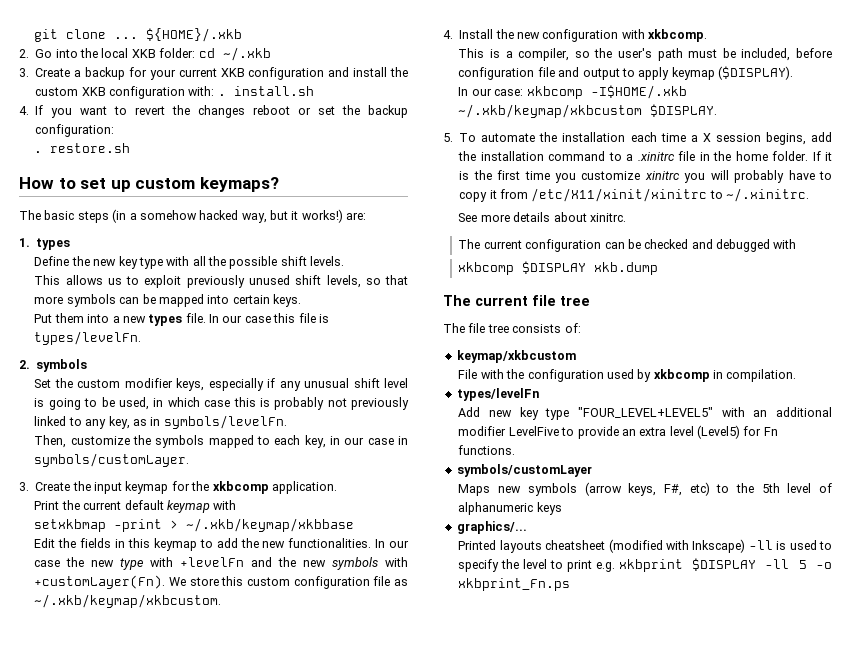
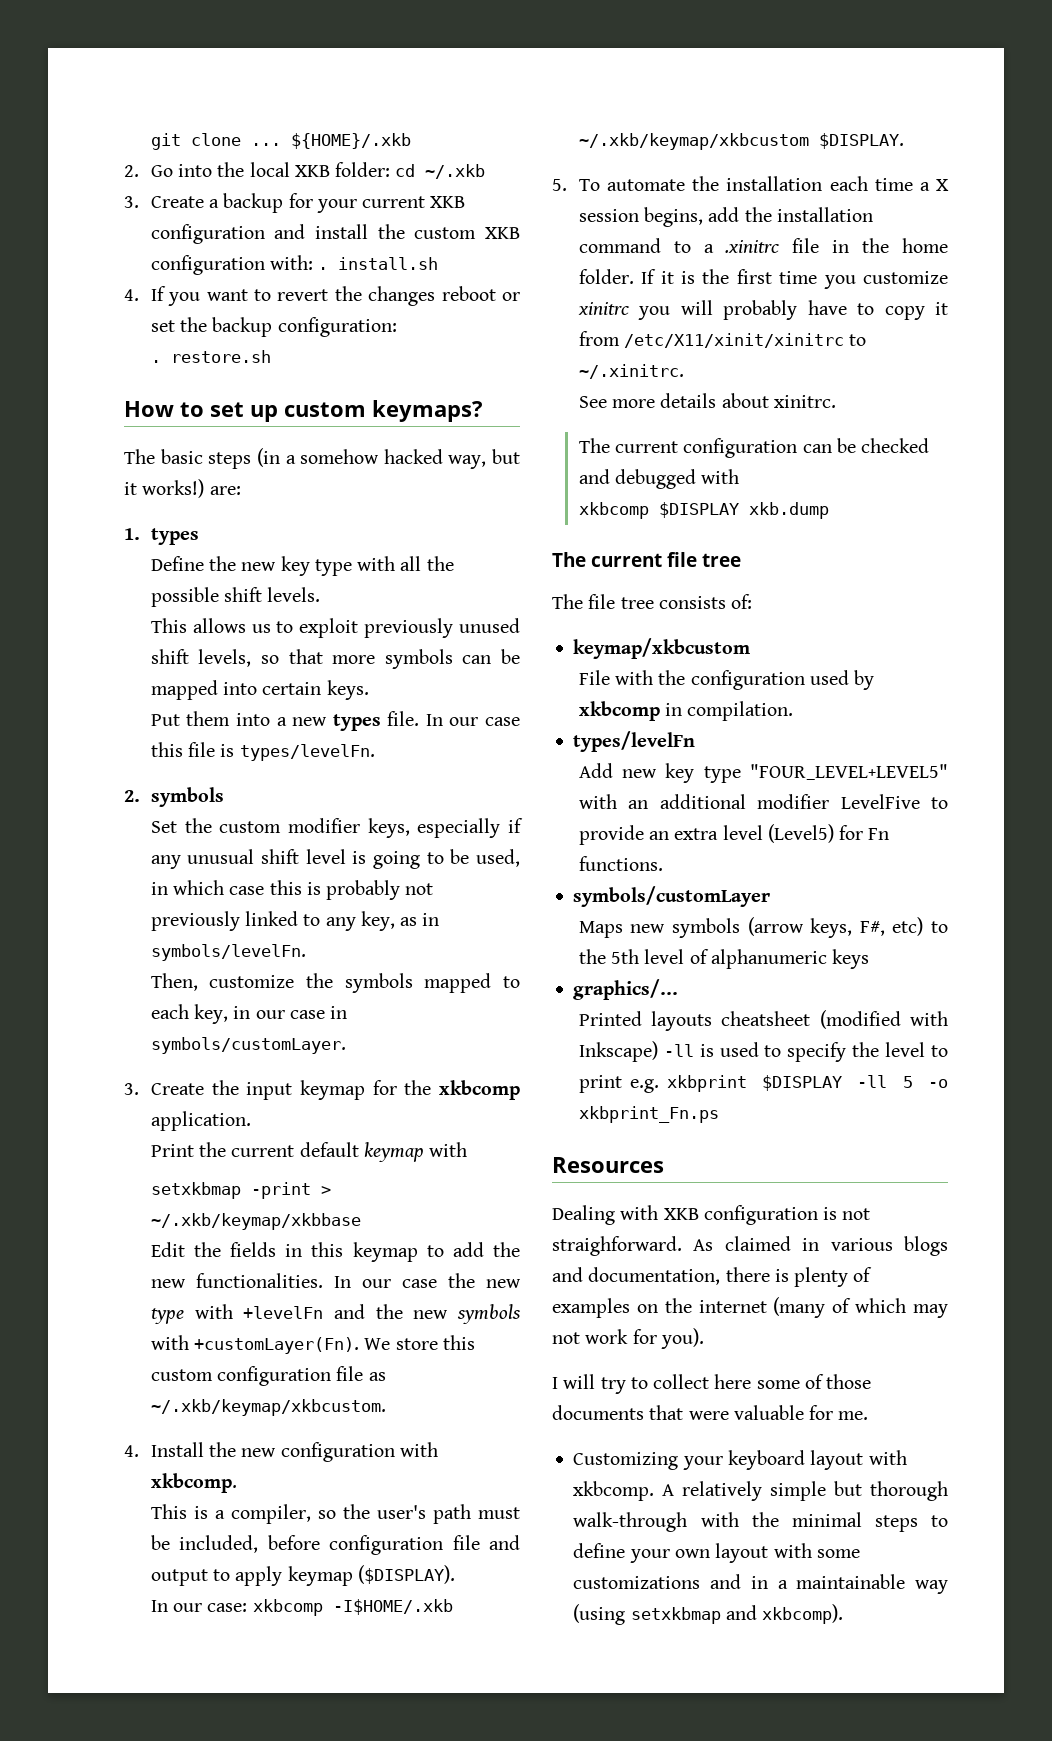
+ Resources
+ Dealing with XKB configuration is not straighforward. As claimed in various blogs and documentation, there is plenty of examples on the internet (many of which may not work for you).
+ I will try to collect here some of those documents that were valuable for me.
+ Customizing your keyboard layout with xkbcomp. A relatively simple but thorough walk-through with the minimal steps to define your own layout with some customizations and in a maintainable way (using setxkbmap and xkbcomp).

